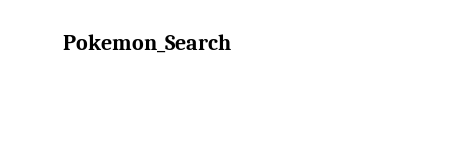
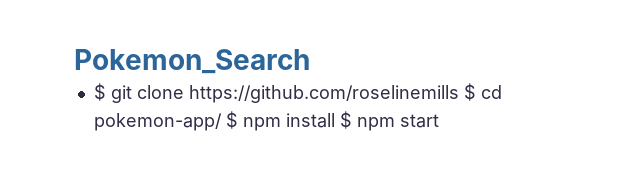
+ $ git clone https://github.com/roselinemills $ cd pokemon-app/ $ npm install $ npm start

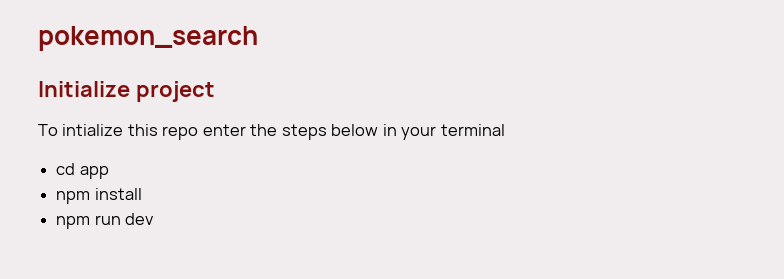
- Pokemon_Search
- $ git clone https://github.com/roselinemills $ cd pokemon-app/ $ npm install $ npm start
+ pokemon_search
+ Initialize project
+ To intialize this repo enter the steps below in your terminal
+ cd app
+ npm install
+ npm run dev

